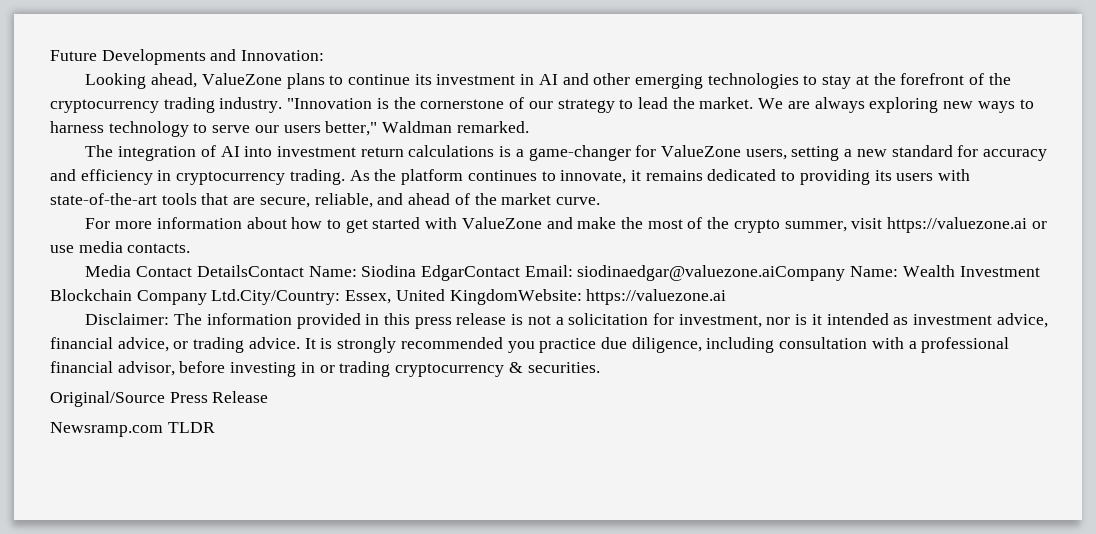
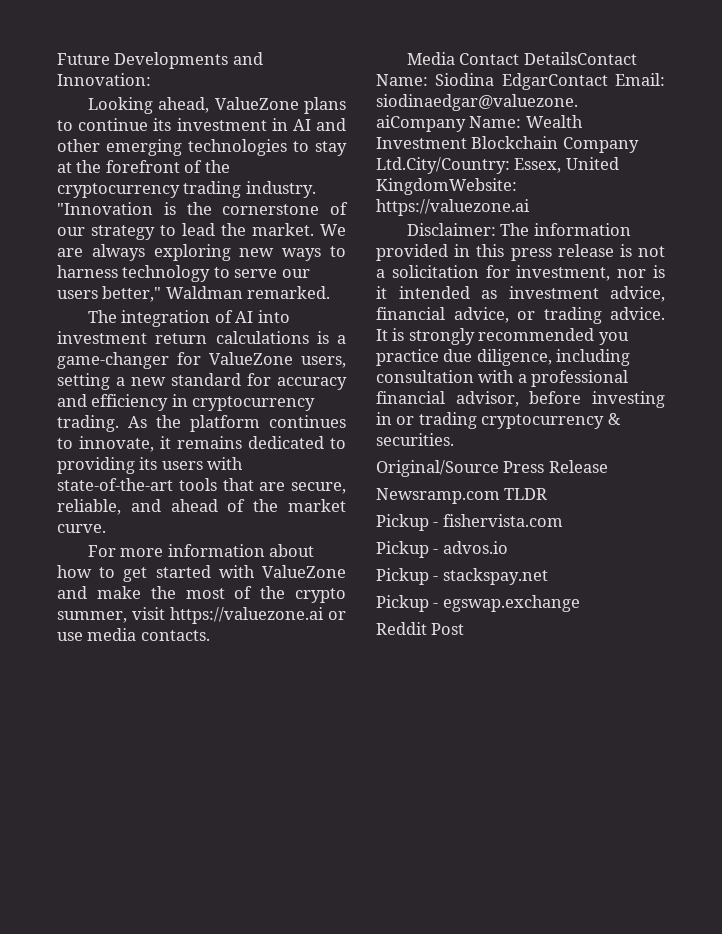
+ Pickup - fishervista.com
+ Pickup - advos.io
+ Pickup - stackspay.net
+ Pickup - egswap.exchange
+ Reddit Post

